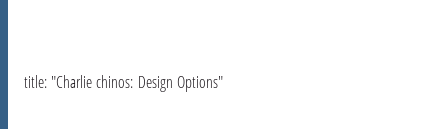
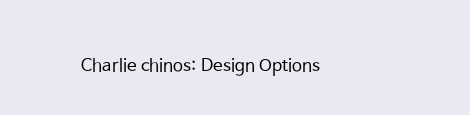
- title: "Charlie chinos: Design Options"
+ Charlie chinos: Design Options

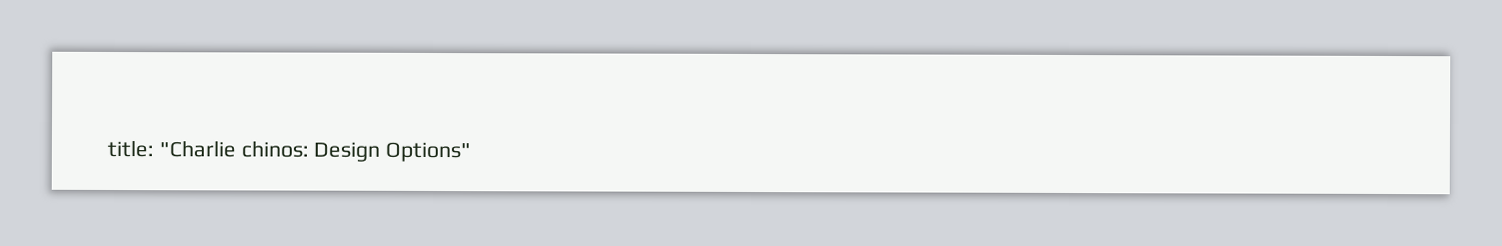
- Charlie chinos: Design Options
+ title: "Charlie chinos: Design Options"

